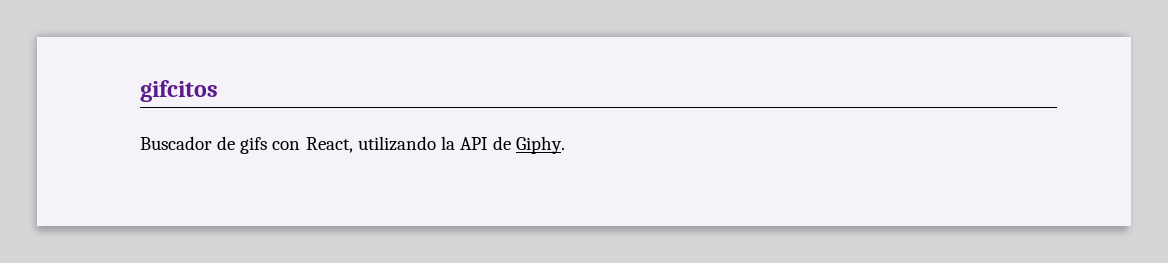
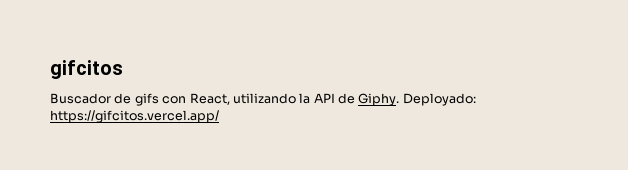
+ Deployado: https://gifcitos.vercel.app/

